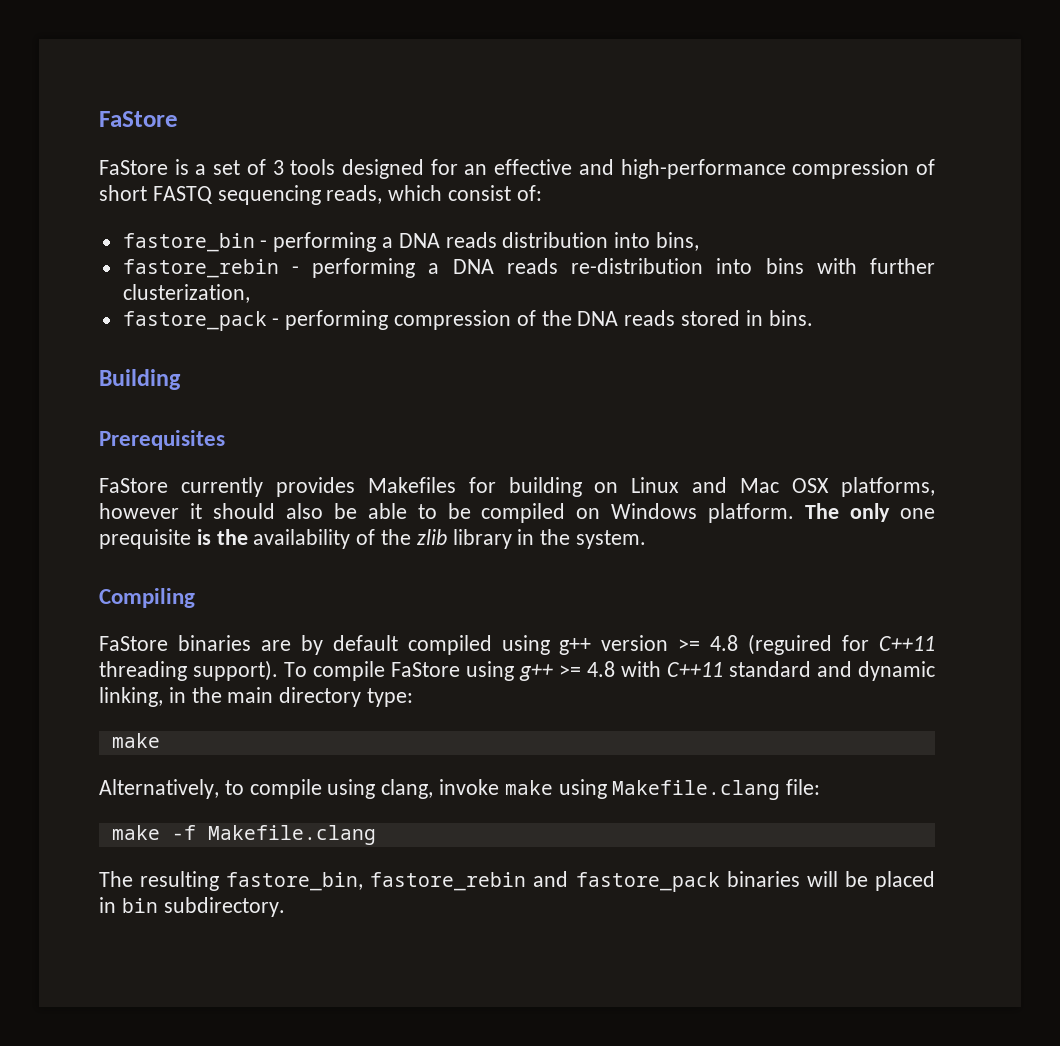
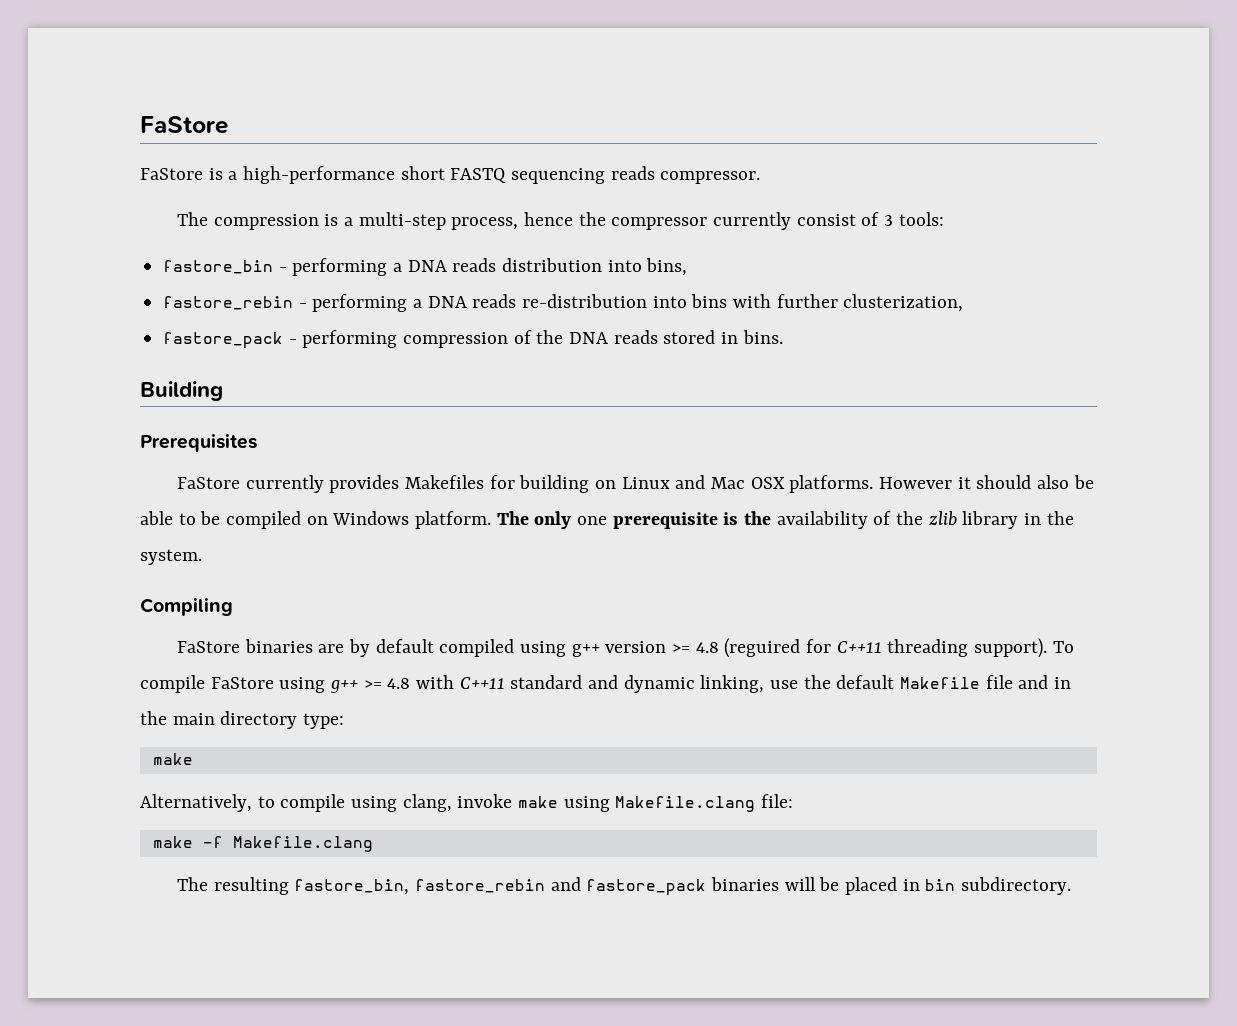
- FaStore is a set of 3 tools designed for an effective and high-performance compression of short FASTQ sequencing reads, which consist of:
+ FaStore is a high-performance short FASTQ sequencing reads compressor.
+ The compression is a multi-step process, hence the compressor currently consist of 3 tools:
- FaStore currently provides Makefiles for building on Linux and Mac OSX platforms, however it should also be able to be compiled on Windows platform.
+ FaStore currently provides Makefiles for building on Linux and Mac OSX platforms. However it should also be able to be compiled on Windows platform.
- The only one prequisite is the availability of the zlib library in the system.
+ The only one prerequisite is the availability of the zlib library in the system.
- To compile FaStore using g++ >= 4.8 with C++11 standard and dynamic linking, in the main directory type:
+ To compile FaStore using g++ >= 4.8 with C++11 standard and dynamic linking, use the default Makefile file and in the main directory type:

